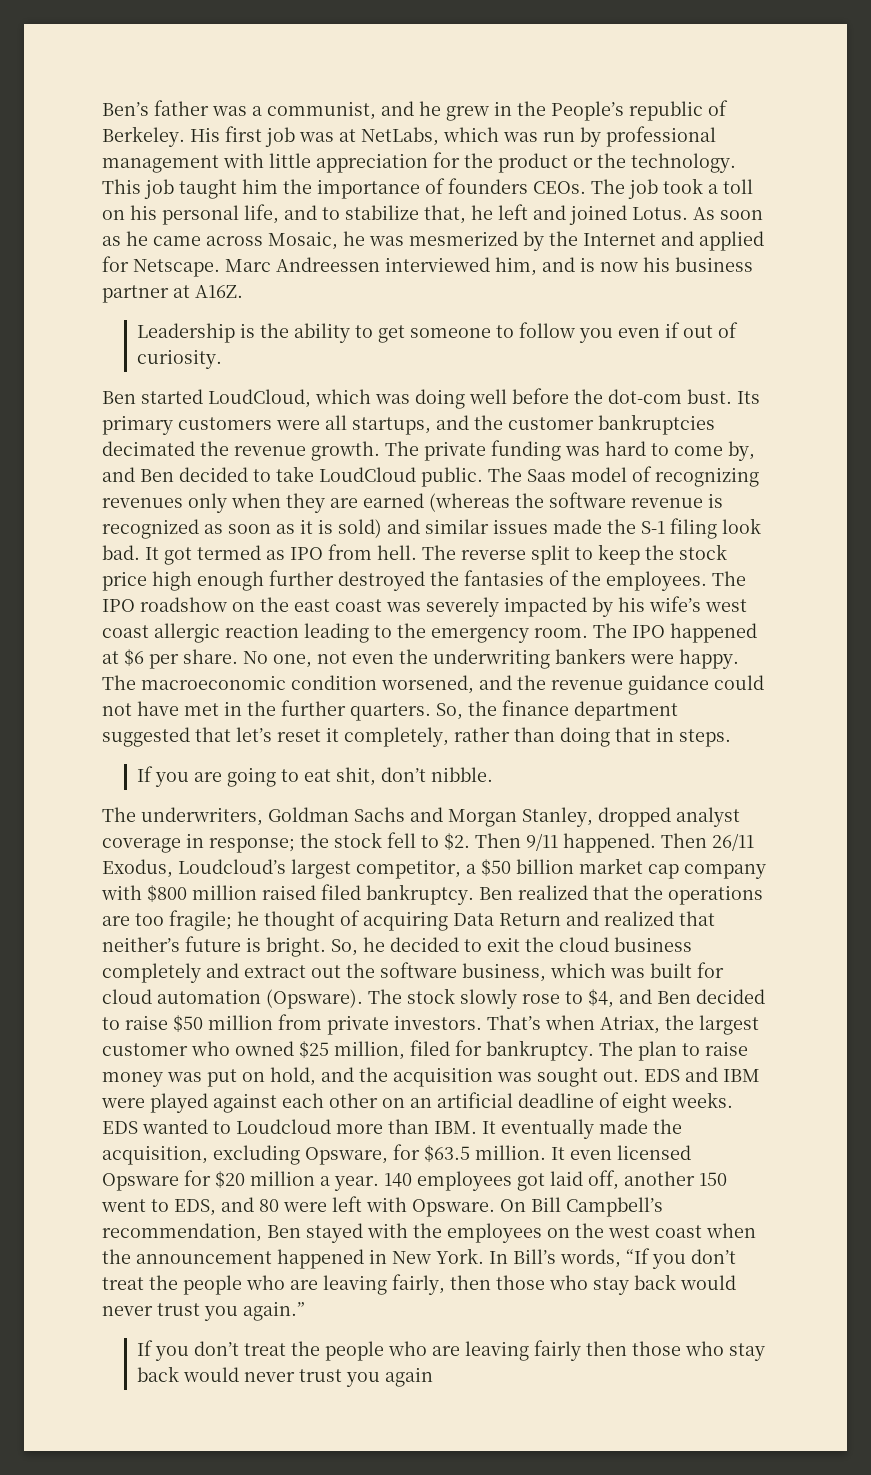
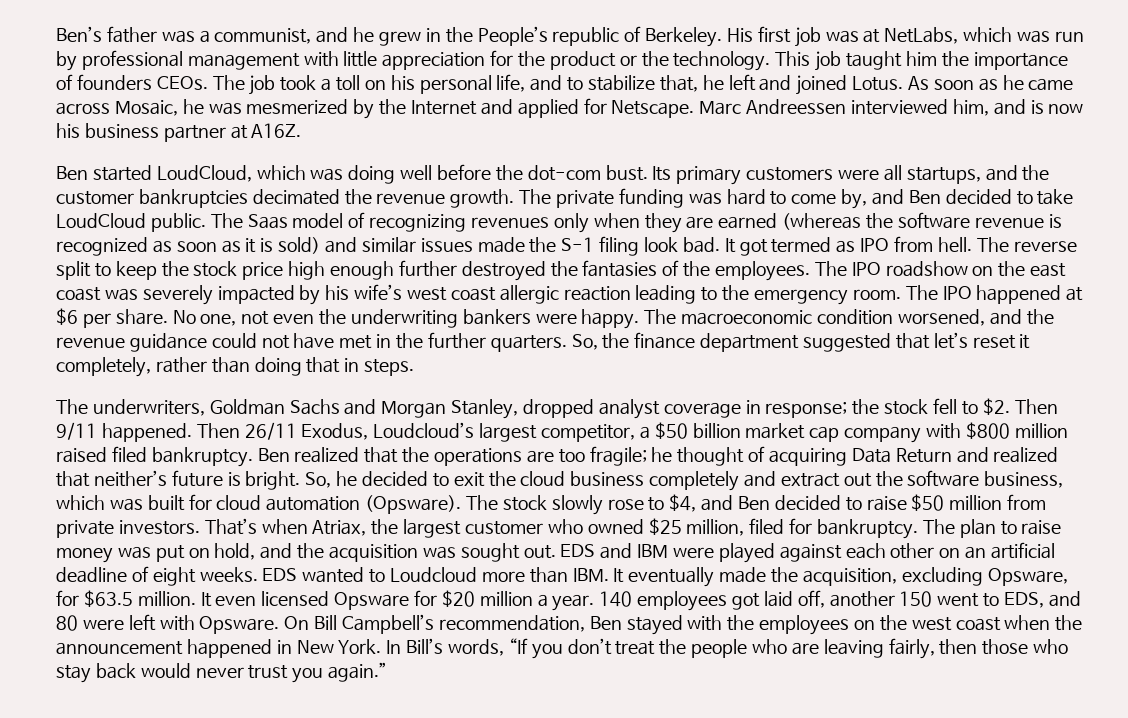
- Leadership is the ability to get someone to follow you even if out of curiosity.
- If you are going to eat shit, don’t nibble.
- If you don’t treat the people who are leaving fairly then those who stay back would never trust you again

